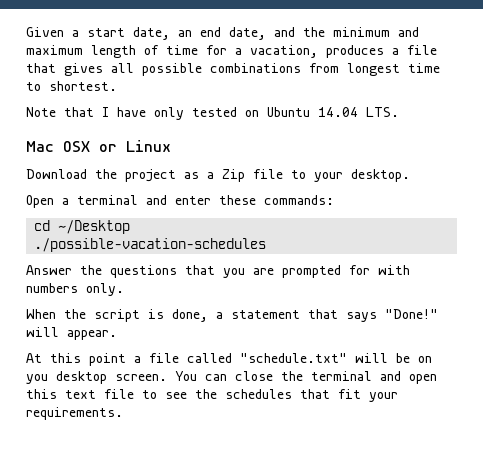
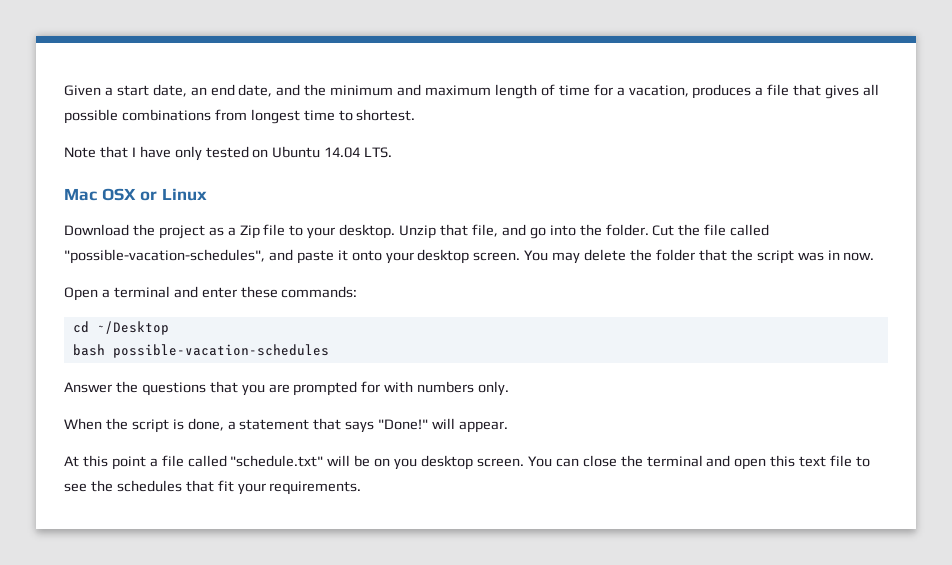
+ Unzip that file, and go into the folder. Cut the file called "possible-vacation-schedules", and paste it onto your desktop screen. You may delete the folder that the script was in now.
- ./possible-vacation-schedules
+ bash possible-vacation-schedules

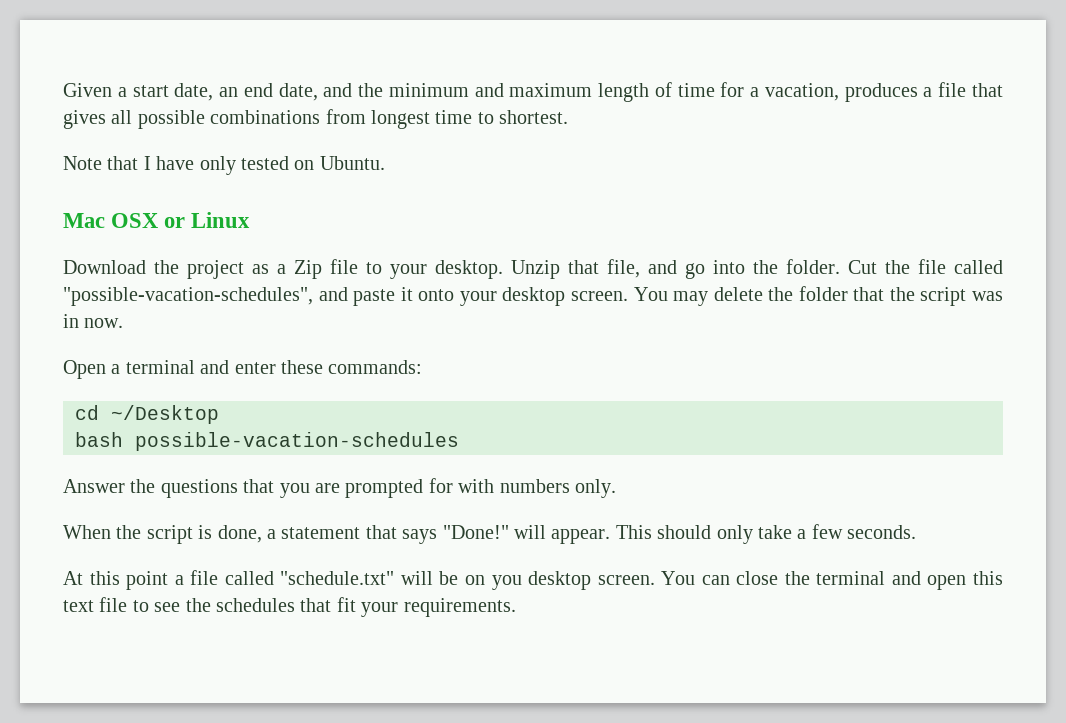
- Note that I have only tested on Ubuntu 14.04 LTS.
+ Note that I have only tested on Ubuntu.
+ This should only take a few seconds.

